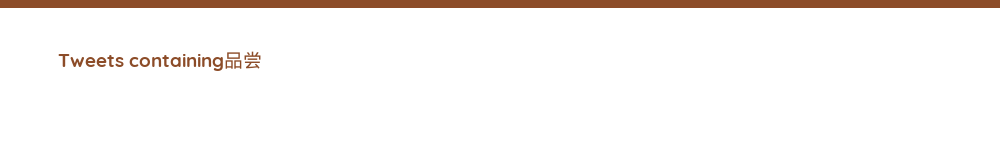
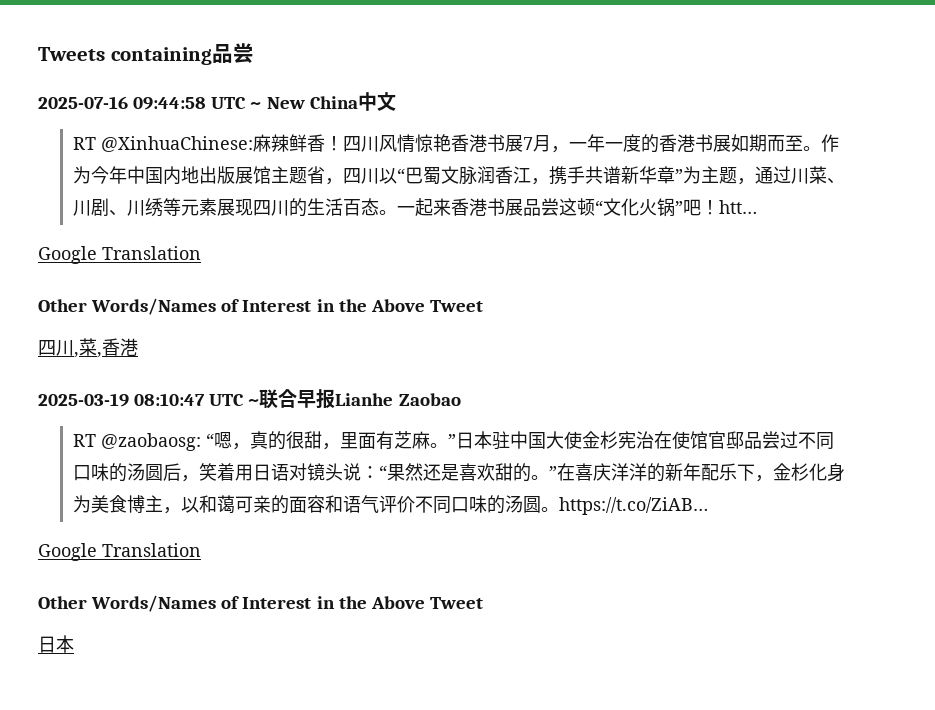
+ 2025-07-16 09:44:58 UTC ~ New China中文
+ RT @XinhuaChinese:麻辣鲜香！四川风情惊艳香港书展7月，一年一度的香港书展如期而至。作为今年中国内地出版展馆主题省，四川以“巴蜀文脉润香江，携手共谱新华章”为主题，通过川菜、川剧、川绣等元素展现四川的生活百态。一起来香港书展品尝这顿“文化火锅”吧！htt…
+ Google Translation
+ Other Words/Names of Interest in the Above Tweet
+ 四川,菜,香港
+ 2025-03-19 08:10:47 UTC ~联合早报Lianhe Zaobao
+ RT @zaobaosg: “嗯，真的很甜，里面有芝麻。”日本驻中国大使金杉宪治在使馆官邸品尝过不同口味的汤圆后，笑着用日语对镜头说：“果然还是喜欢甜的。”在喜庆洋洋的新年配乐下，金杉化身为美食博主，以和蔼可亲的面容和语气评价不同口味的汤圆。https://t.co/ZiAB…
+ Google Translation
+ Other Words/Names of Interest in the Above Tweet
+ 日本

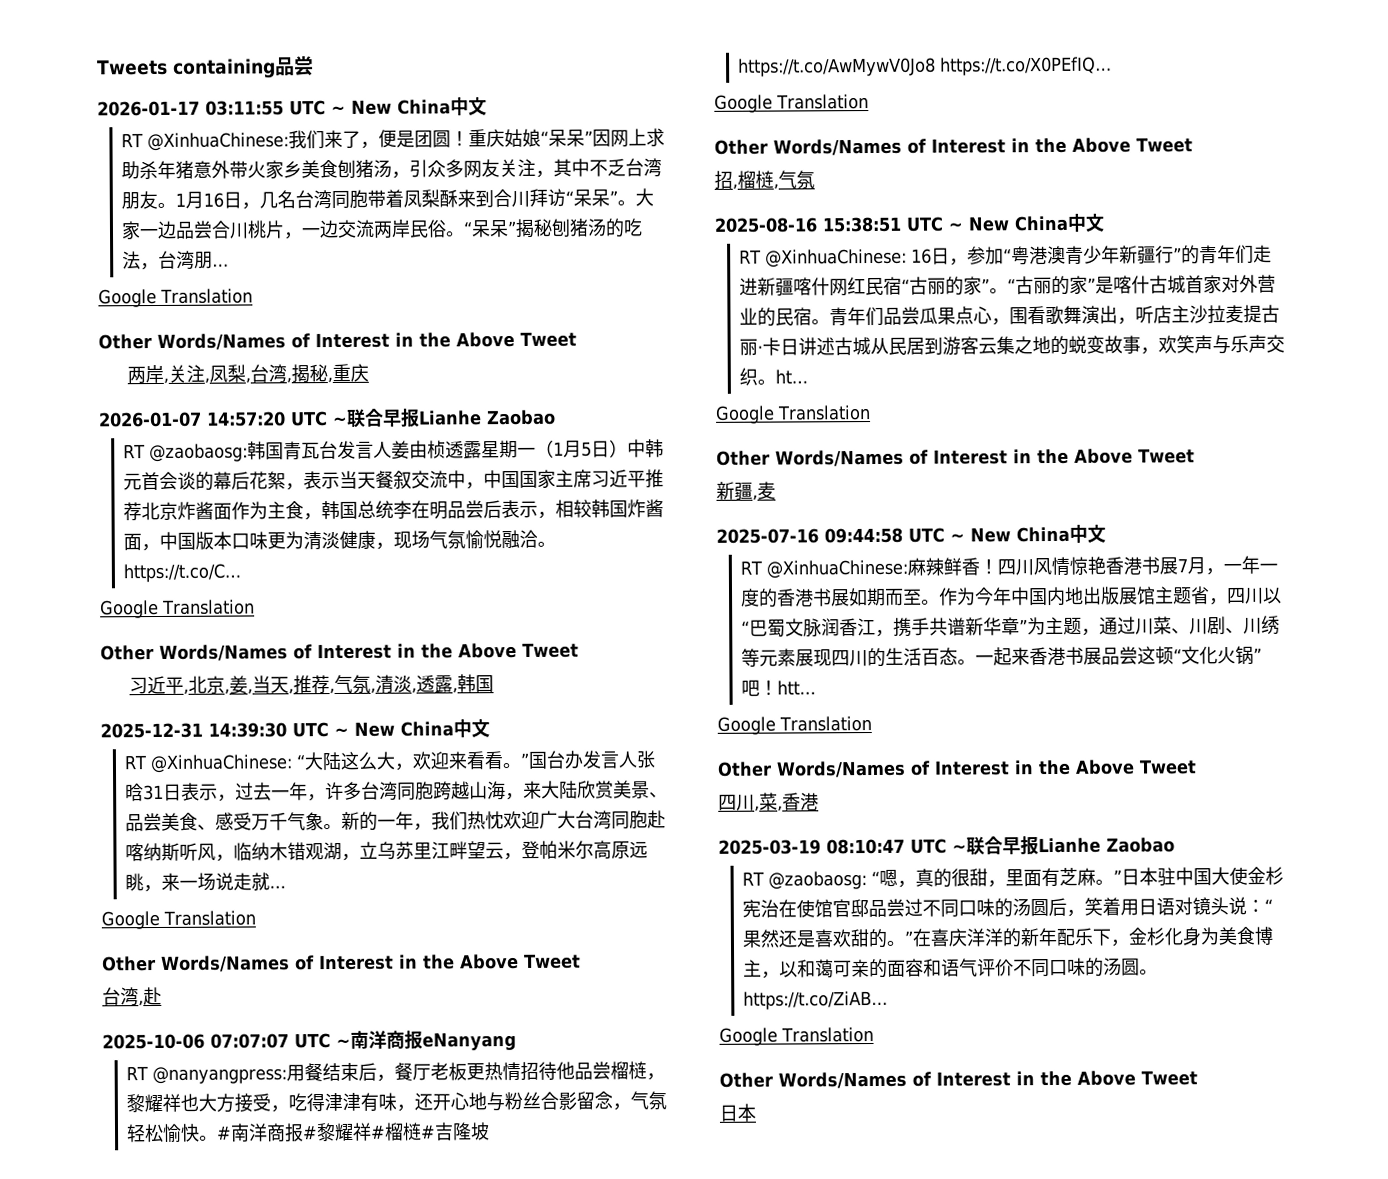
+ 2026-01-17 03:11:55 UTC ~ New China中文
+ RT @XinhuaChinese:我们来了，便是团圆！重庆姑娘“呆呆”因网上求助杀年猪意外带火家乡美食刨猪汤，引众多网友关注，其中不乏台湾朋友。1月16日，几名台湾同胞带着凤梨酥来到合川拜访“呆呆”。大家一边品尝合川桃片，一边交流两岸民俗。“呆呆”揭秘刨猪汤的吃法，台湾朋…
+ Google Translation
+ Other Words/Names of Interest in the Above Tweet
+ 两岸,关注,凤梨,台湾,揭秘,重庆
+ 2026-01-07 14:57:20 UTC ~联合早报Lianhe Zaobao
+ RT @zaobaosg:韩国青瓦台发言人姜由桢透露星期一（1月5日）中韩元首会谈的幕后花絮，表示当天餐叙交流中，中国国家主席习近平推荐北京炸酱面作为主食，韩国总统李在明品尝后表示，相较韩国炸酱面，中国版本口味更为清淡健康，现场气氛愉悦融洽。https://t.co/C…
+ Google Translation
+ Other Words/Names of Interest in the Above Tweet
+ 习近平,北京,姜,当天,推荐,气氛,清淡,透露,韩国
+ 2025-12-31 14:39:30 UTC ~ New China中文
+ RT @XinhuaChinese: “大陆这么大，欢迎来看看。”国台办发言人张晗31日表示，过去一年，许多台湾同胞跨越山海，来大陆欣赏美景、品尝美食、感受万千气象。新的一年，我们热忱欢迎广大台湾同胞赴喀纳斯听风，临纳木错观湖，立乌苏里江畔望云，登帕米尔高原远眺，来一场说走就…
+ Google Translation
+ Other Words/Names of Interest in the Above Tweet
+ 台湾,赴
+ 2025-10-06 07:07:07 UTC ~南洋商报eNanyang
+ RT @nanyangpress:用餐结束后，餐厅老板更热情招待他品尝榴梿，黎耀祥也大方接受，吃得津津有味，还开心地与粉丝合影留念，气氛轻松愉快。#南洋商报#黎耀祥#榴梿#吉隆坡https://t.co/AwMywV0Jo8 https://t.co/X0PEfIQ…
+ Google Translation
+ Other Words/Names of Interest in the Above Tweet
+ 招,榴梿,气氛
+ 2025-08-16 15:38:51 UTC ~ New China中文
+ RT @XinhuaChinese: 16日，参加“粤港澳青少年新疆行”的青年们走进新疆喀什网红民宿“古丽的家”。“古丽的家”是喀什古城首家对外营业的民宿。青年们品尝瓜果点心，围看歌舞演出，听店主沙拉麦提古丽·卡日讲述古城从民居到游客云集之地的蜕变故事，欢笑声与乐声交织。ht…
+ Google Translation
+ Other Words/Names of Interest in the Above Tweet
+ 新疆,麦

